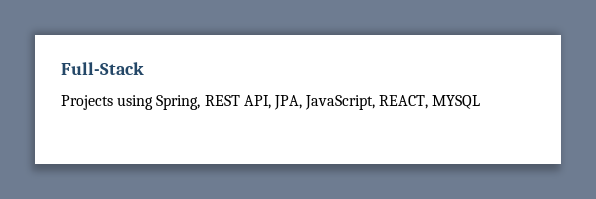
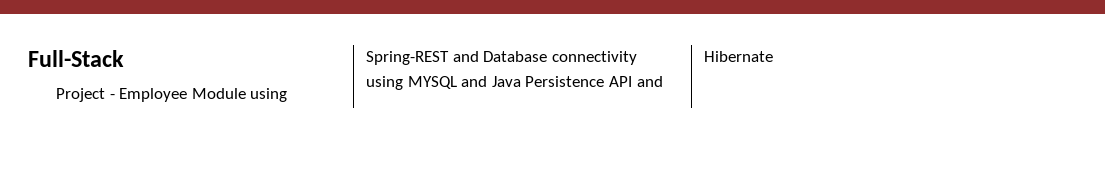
- Projects using Spring, REST API, JPA, JavaScript, REACT, MYSQL
+ Project - Employee Module using Spring-REST and Database connectivity using MYSQL and Java Persistence API and Hibernate

